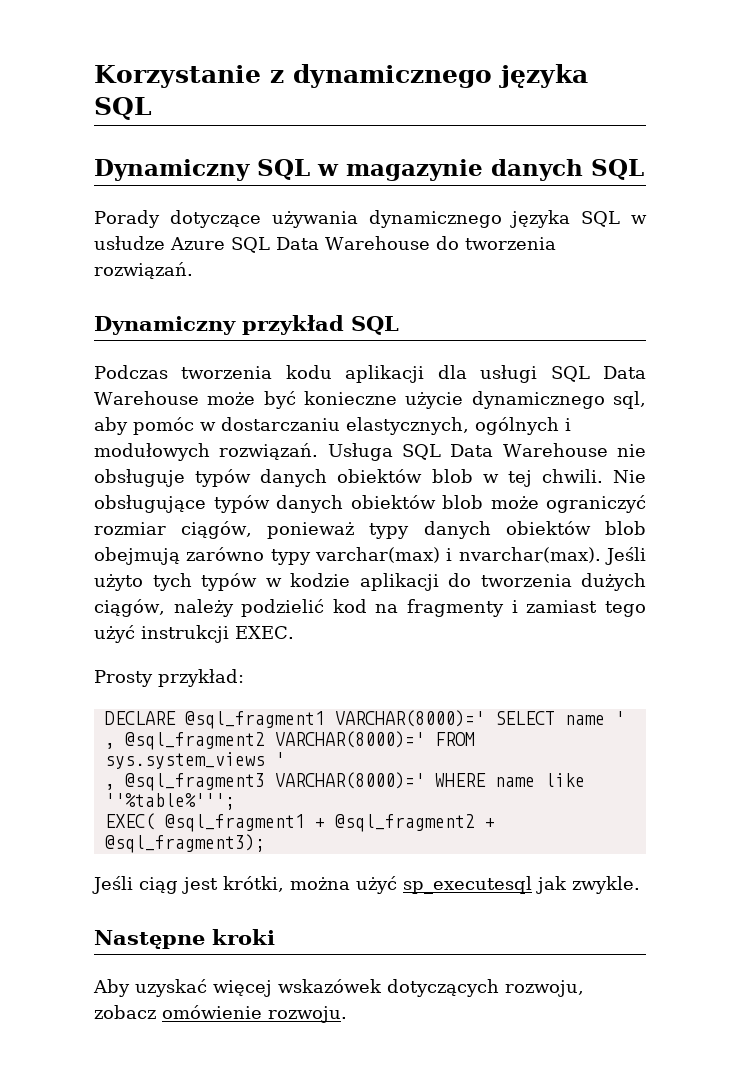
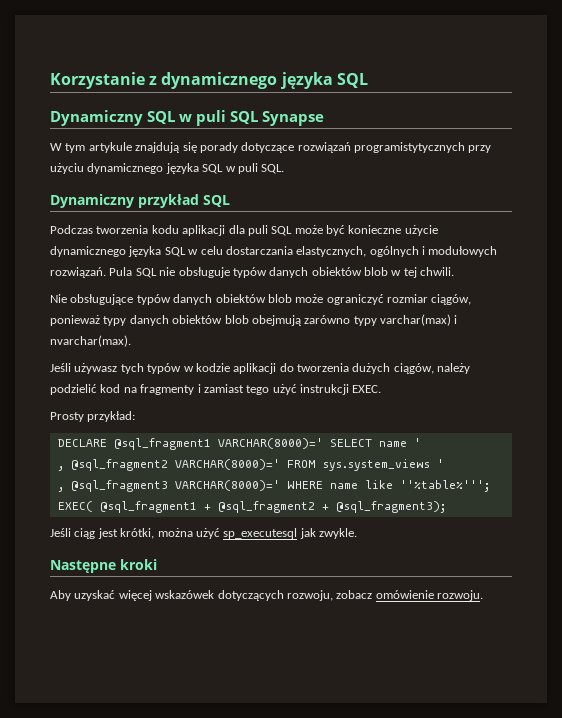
- Dynamiczny SQL w magazynie danych SQL
- Porady dotyczące używania dynamicznego języka SQL w usłudze Azure SQL Data Warehouse do tworzenia rozwiązań.
+ Dynamiczny SQL w puli SQL Synapse
+ W tym artykule znajdują się porady dotyczące rozwiązań programistytycznych przy użyciu dynamicznego języka SQL w puli SQL.
- Podczas tworzenia kodu aplikacji dla usługi SQL Data Warehouse może być konieczne użycie dynamicznego sql, aby pomóc w dostarczaniu elastycznych, ogólnych i modułowych rozwiązań.
+ Podczas tworzenia kodu aplikacji dla puli SQL może być konieczne użycie dynamicznego języka SQL w celu dostarczania elastycznych, ogólnych i modułowych rozwiązań.
- Usługa SQL Data Warehouse nie obsługuje typów danych obiektów blob w tej chwili. Nie obsługujące typów danych obiektów blob może ograniczyć rozmiar ciągów, ponieważ typy danych obiektów blob obejmują zarówno typy varchar(max) i nvarchar(max). Jeśli użyto tych typów w kodzie aplikacji do tworzenia dużych ciągów, należy podzielić kod na fragmenty i zamiast tego użyć instrukcji EXEC.
+ Pula SQL nie obsługuje typów danych obiektów blob w tej chwili.
+ Nie obsługujące typów danych obiektów blob może ograniczyć rozmiar ciągów, ponieważ typy danych obiektów blob obejmują zarówno typy varchar(max) i nvarchar(max).
+ Jeśli używasz tych typów w kodzie aplikacji do tworzenia dużych ciągów, należy podzielić kod na fragmenty i zamiast tego użyć instrukcji EXEC.

